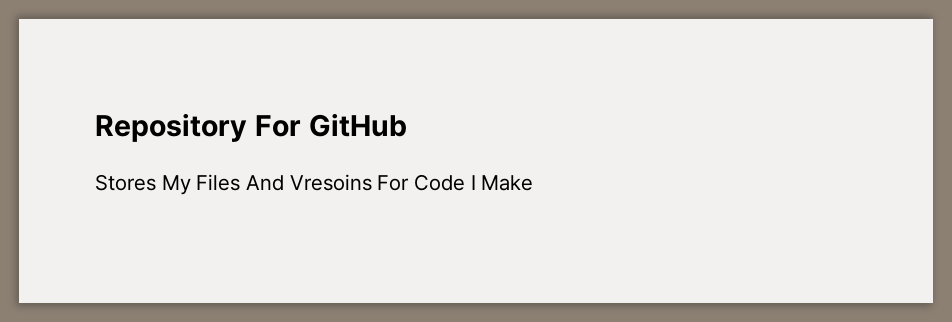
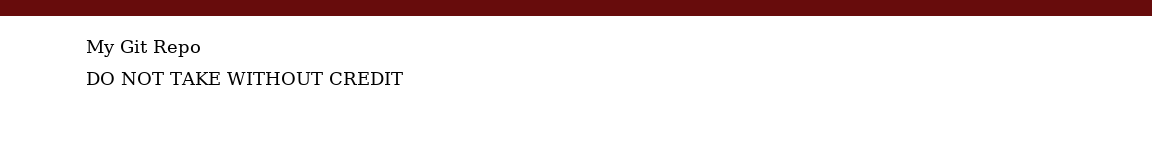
- Repository For GitHub
- Stores My Files And Vresoins For Code I Make
+ My Git Repo
+ DO NOT TAKE WITHOUT CREDIT

